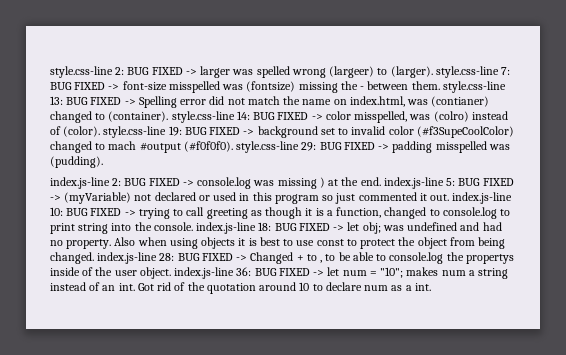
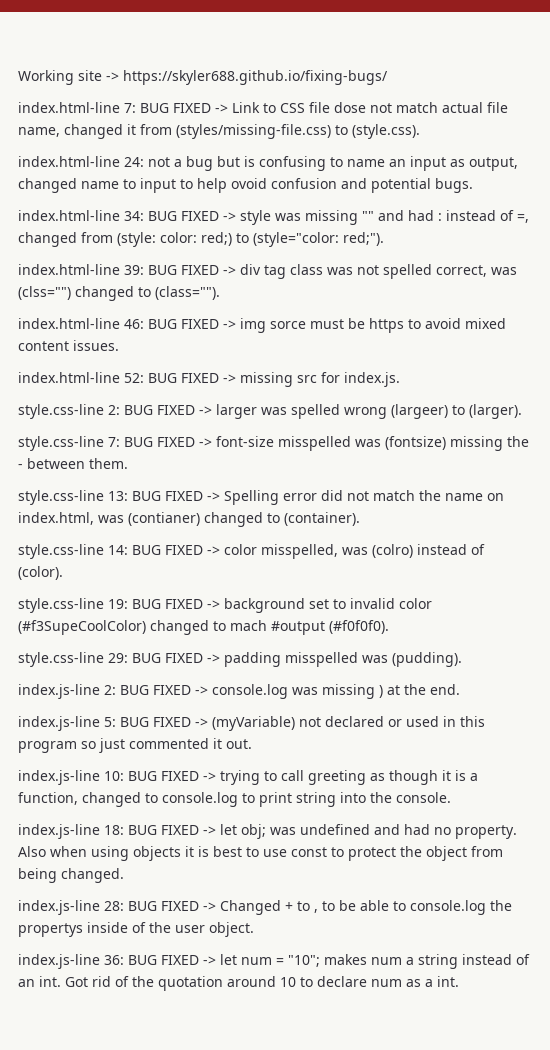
+ Working site -> https://skyler688.github.io/fixing-bugs/
+ index.html-line 7: BUG FIXED -> Link to CSS file dose not match actual file name, changed it from (styles/missing-file.css) to (style.css).
+ index.html-line 24: not a bug but is confusing to name an input as output, changed name to input to help ovoid confusion and potential bugs.
+ index.html-line 34: BUG FIXED -> style was missing "" and had : instead of =, changed from (style: color: red;) to (style="color: red;").
+ index.html-line 39: BUG FIXED -> div tag class was not spelled correct, was (clss="") changed to (class="").
+ index.html-line 46: BUG FIXED -> img sorce must be https to avoid mixed content issues.
+ index.html-line 52: BUG FIXED -> missing src for index.js.
- BUG FIXED -> larger was spelled wrong (largeer) to (larger). style.css-line 7:
+ BUG FIXED -> larger was spelled wrong (largeer) to (larger).
+ style.css-line 7:
- BUG FIXED -> font-size misspelled was (fontsize) missing the - between them. style.css-line 13:
+ BUG FIXED -> font-size misspelled was (fontsize) missing the - between them.
+ style.css-line 13:
- BUG FIXED -> Spelling error did not match the name on index.html, was (contianer) changed to (container). style.css-line 14:
+ BUG FIXED -> Spelling error did not match the name on index.html, was (contianer) changed to (container).
+ style.css-line 14:
- BUG FIXED -> color misspelled, was (colro) instead of (color). style.css-line 19:
+ BUG FIXED -> color misspelled, was (colro) instead of (color).
+ style.css-line 19:
- BUG FIXED -> background set to invalid color (#f3SupeCoolColor) changed to mach #output (#f0f0f0). style.css-line 29:
+ BUG FIXED -> background set to invalid color (#f3SupeCoolColor) changed to mach #output (#f0f0f0).
+ style.css-line 29:
- BUG FIXED -> console.log was missing ) at the end. index.js-line 5:
+ BUG FIXED -> console.log was missing ) at the end.
+ index.js-line 5:
- BUG FIXED -> (myVariable) not declared or used in this program so just commented it out. index.js-line 10:
+ BUG FIXED -> (myVariable) not declared or used in this program so just commented it out.
+ index.js-line 10:
- BUG FIXED -> trying to call greeting as though it is a function, changed to console.log to print string into the console. index.js-line 18:
+ BUG FIXED -> trying to call greeting as though it is a function, changed to console.log to print string into the console.
+ index.js-line 18:
- Also when using objects it is best to use const to protect the object from being changed. index.js-line 28: BUG FIXED -> Changed + to , to be able to console.log the propertys inside of the user object. index.js-line 36: BUG FIXED -> let num = "10"; makes num a string instead of an int.
+ Also when using objects it is best to use const to protect the object from being changed.
+ index.js-line 28: BUG FIXED -> Changed + to , to be able to console.log the propertys inside of the user object.
+ index.js-line 36: BUG FIXED -> let num = "10"; makes num a string instead of an int.

